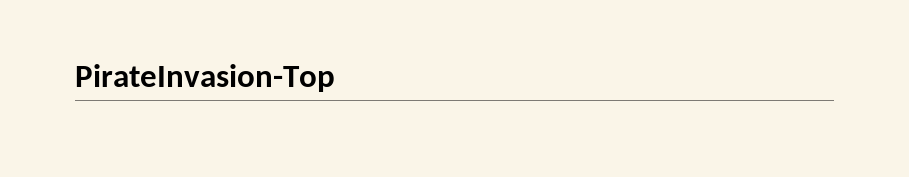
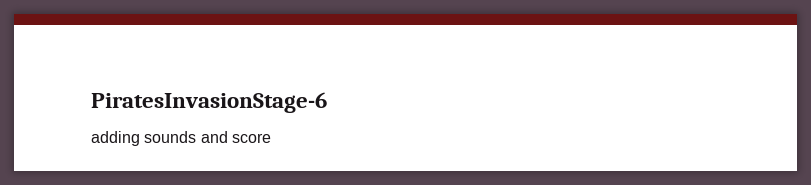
- PirateInvasion-Top
+ PiratesInvasionStage-6
+ adding sounds and score

